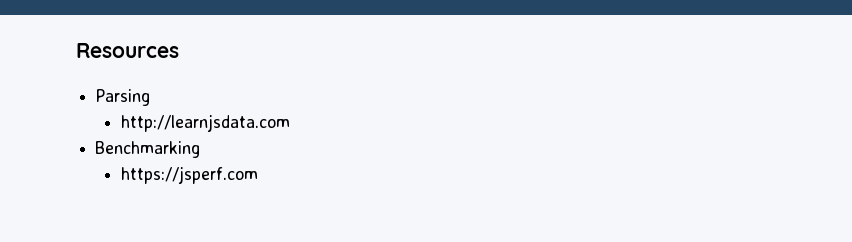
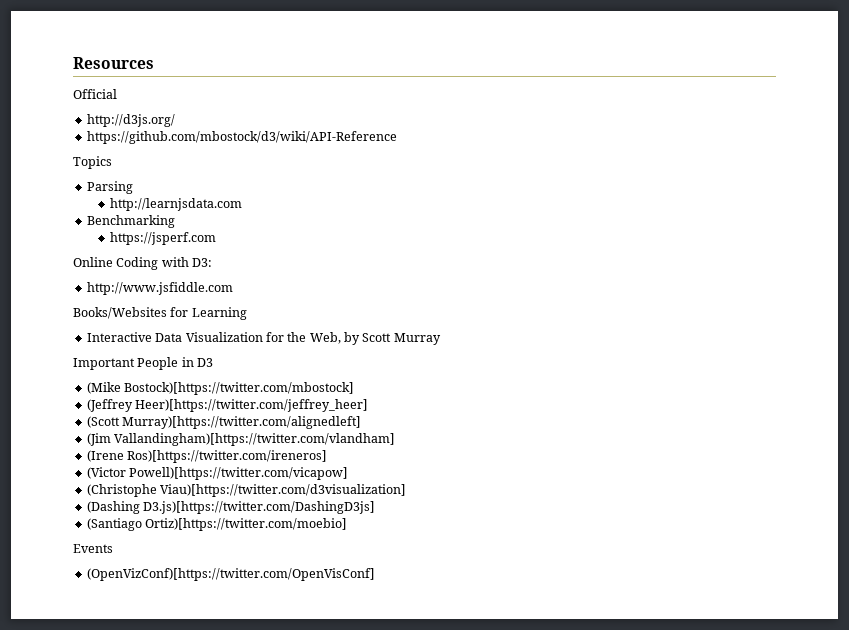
+ Official
+ http://d3js.org/
+ https://github.com/mbostock/d3/wiki/API-Reference
+ Topics
+ Online Coding with D3:
+ http://www.jsfiddle.com
+ Books/Websites for Learning
+ Interactive Data Visualization for the Web, by Scott Murray
+ Important People in D3
+ (Mike Bostock)[https://twitter.com/mbostock]
+ (Jeffrey Heer)[https://twitter.com/jeffrey_heer]
+ (Scott Murray)[https://twitter.com/alignedleft]
+ (Jim Vallandingham)[https://twitter.com/vlandham]
+ (Irene Ros)[https://twitter.com/ireneros]
+ (Victor Powell)[https://twitter.com/vicapow]
+ (Christophe Viau)[https://twitter.com/d3visualization]
+ (Dashing D3.js)[https://twitter.com/DashingD3js]
+ (Santiago Ortiz)[https://twitter.com/moebio]
+ Events
+ (OpenVizConf)[https://twitter.com/OpenVisConf]

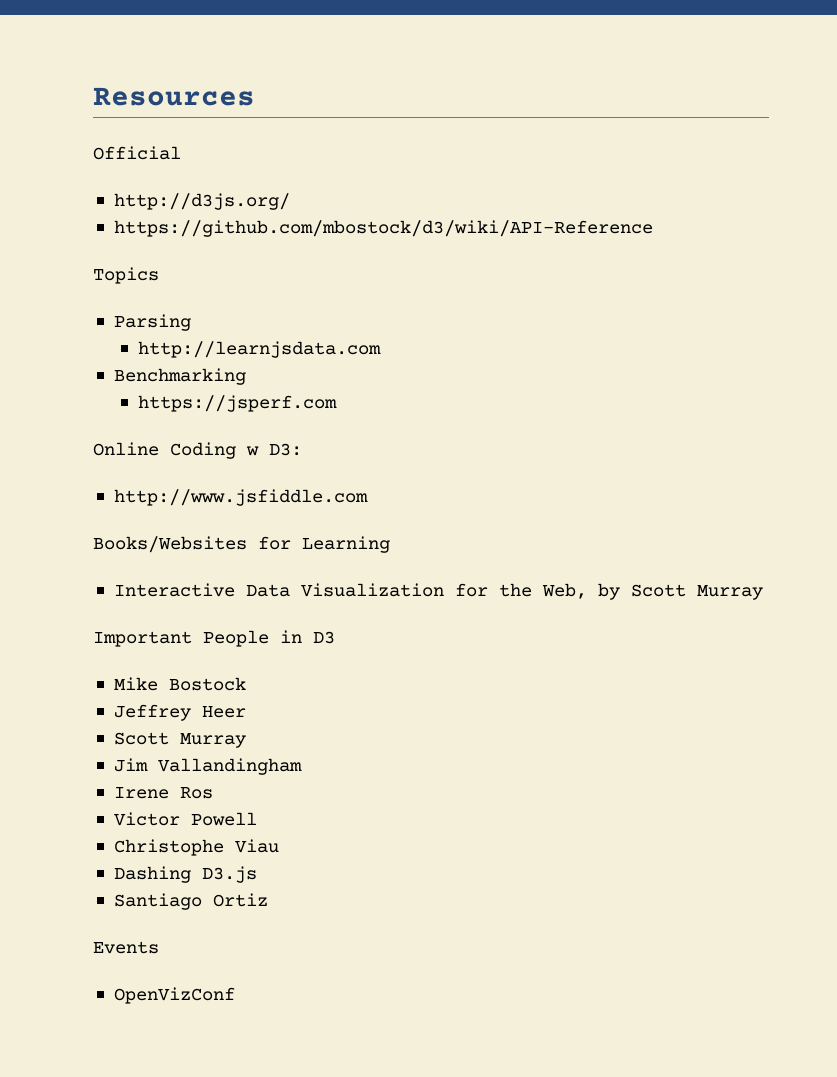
- Online Coding with D3:
+ Online Coding w D3:
- (Mike Bostock)[https://twitter.com/mbostock]
- (Jeffrey Heer)[https://twitter.com/jeffrey_heer]
- (Scott Murray)[https://twitter.com/alignedleft]
- (Jim Vallandingham)[https://twitter.com/vlandham]
- (Irene Ros)[https://twitter.com/ireneros]
- (Victor Powell)[https://twitter.com/vicapow]
- (Christophe Viau)[https://twitter.com/d3visualization]
- (Dashing D3.js)[https://twitter.com/DashingD3js]
- (Santiago Ortiz)[https://twitter.com/moebio]
+ Mike Bostock
+ Jeffrey Heer
+ Scott Murray
+ Jim Vallandingham
+ Irene Ros
+ Victor Powell
+ Christophe Viau
+ Dashing D3.js
+ Santiago Ortiz
- (OpenVizConf)[https://twitter.com/OpenVisConf]
+ OpenVizConf

